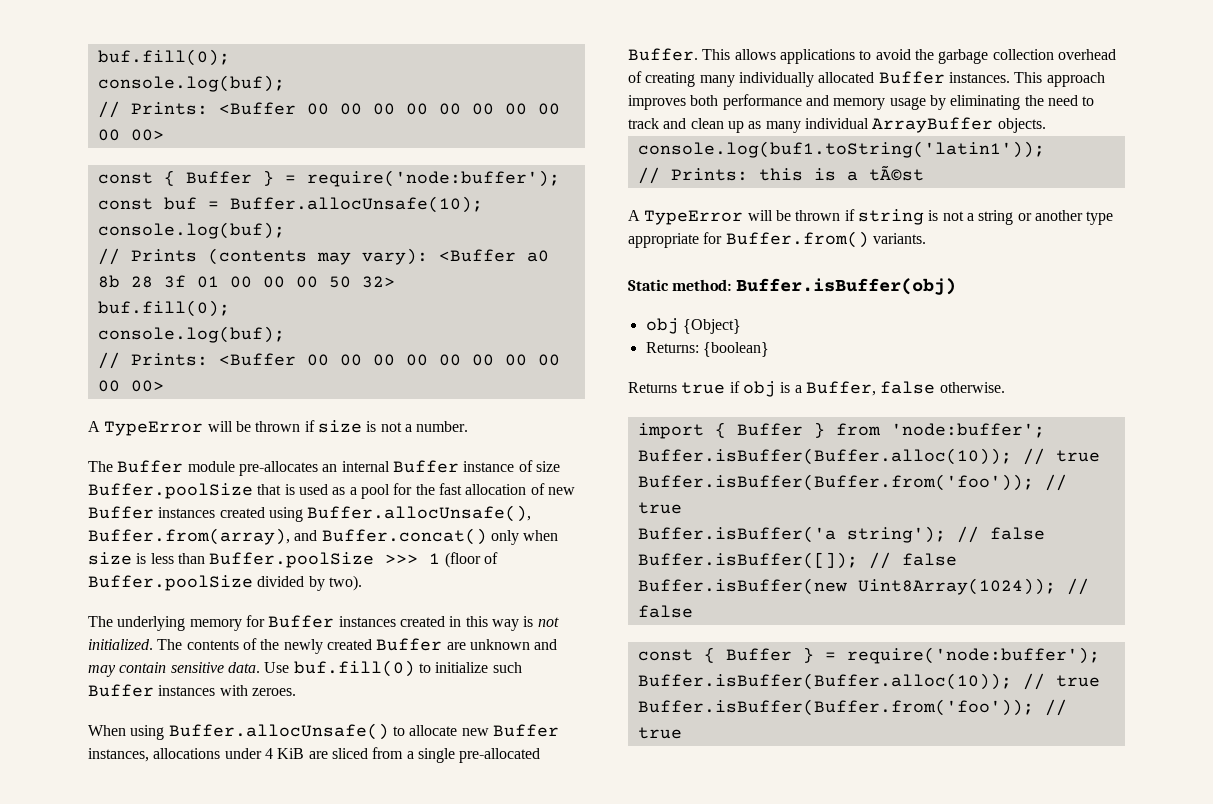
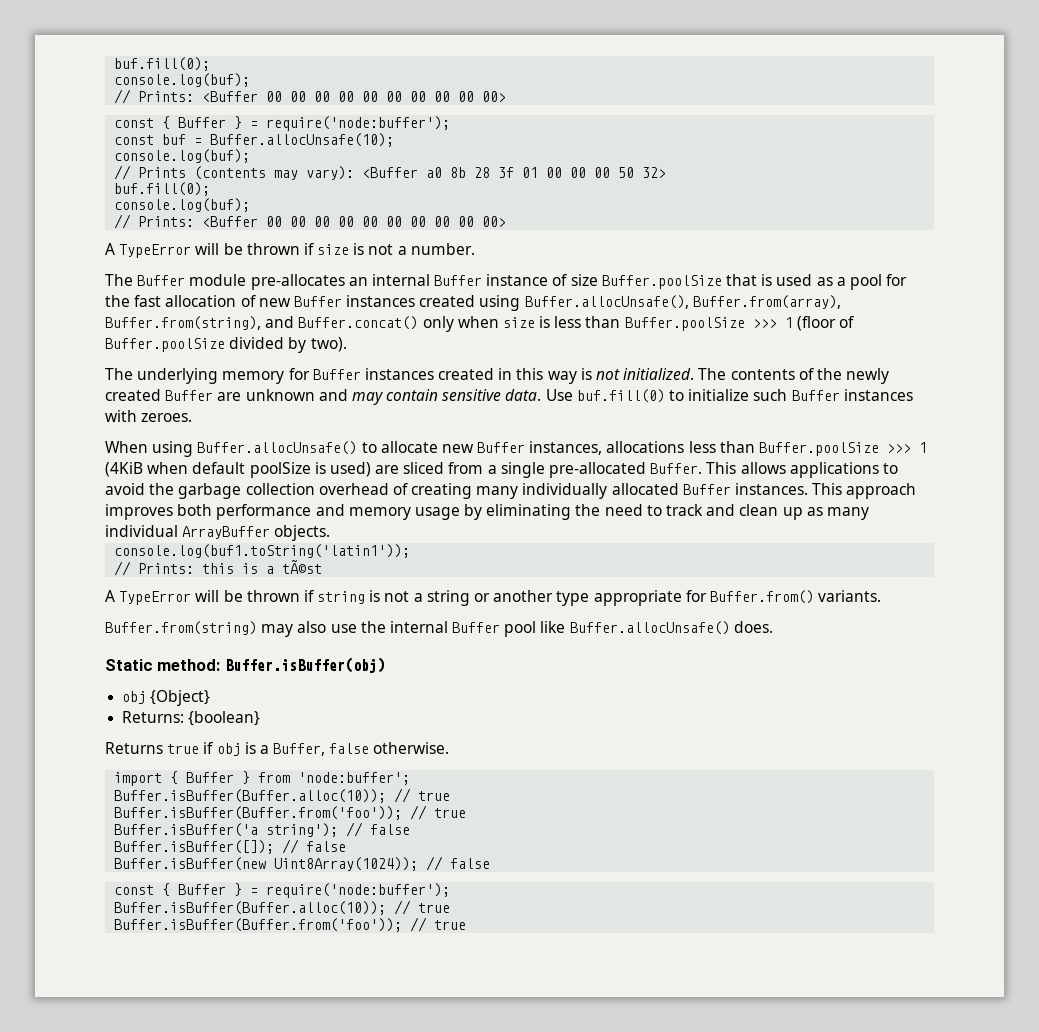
- The Buffer module pre-allocates an internal Buffer instance of size Buffer.poolSize that is used as a pool for the fast allocation of new Buffer instances created using Buffer.allocUnsafe(), Buffer.from(array), and Buffer.concat() only when size is less than Buffer.poolSize >>> 1 (floor of Buffer.poolSize divided by two).
+ The Buffer module pre-allocates an internal Buffer instance of size Buffer.poolSize that is used as a pool for the fast allocation of new Buffer instances created using Buffer.allocUnsafe(), Buffer.from(array), Buffer.from(string), and Buffer.concat() only when size is less than Buffer.poolSize >>> 1 (floor of Buffer.poolSize divided by two).
- When using Buffer.allocUnsafe() to allocate new Buffer instances, allocations under 4 KiB are sliced from a single pre-allocated Buffer.
+ When using Buffer.allocUnsafe() to allocate new Buffer instances, allocations less than Buffer.poolSize >>> 1 (4KiB when default poolSize is used) are sliced from a single pre-allocated Buffer.
+ Buffer.from(string) may also use the internal Buffer pool like Buffer.allocUnsafe() does.

